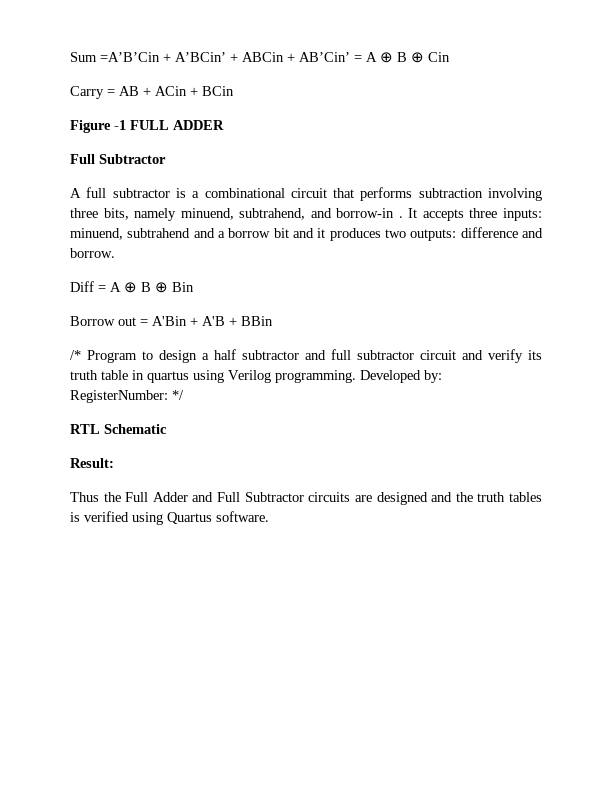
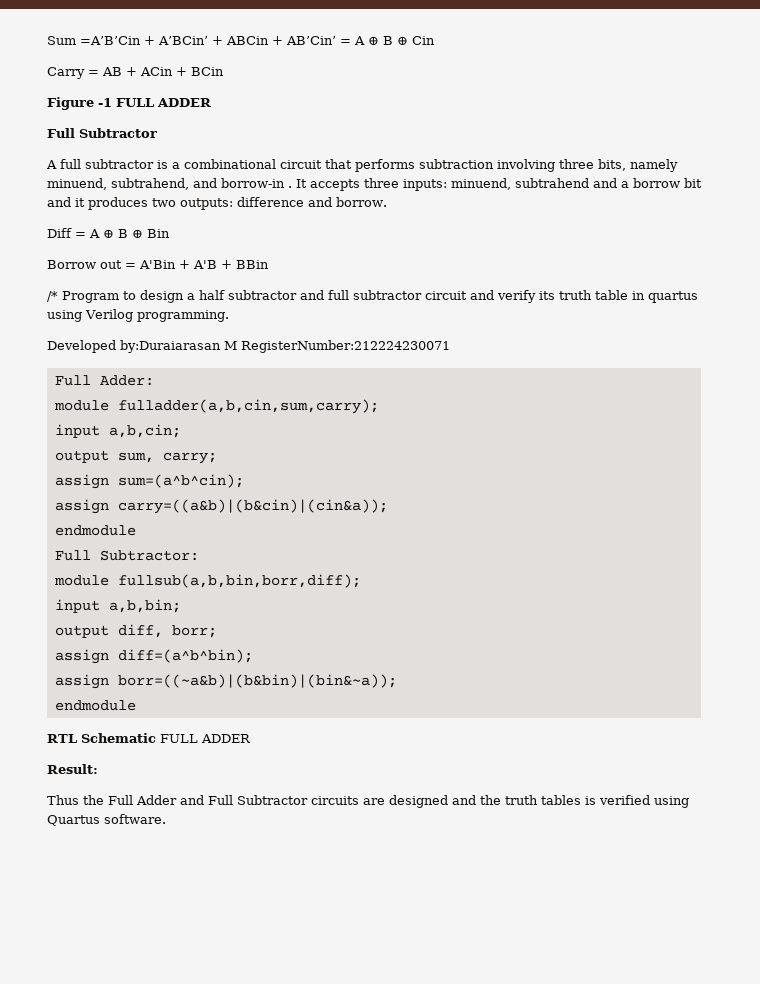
- /* Program to design a half subtractor and full subtractor circuit and verify its truth table in quartus using Verilog programming. Developed by: RegisterNumber: */
+ /* Program to design a half subtractor and full subtractor circuit and verify its truth table in quartus using Verilog programming.
+ Developed by:Duraiarasan M RegisterNumber:212224230071
+ Full Adder:
+ module fulladder(a,b,cin,sum,carry);
+ input a,b,cin;
+ output sum, carry;
+ assign sum=(a^b^cin);
+ assign carry=((a&b)|(b&cin)|(cin&a));
+ endmodule
+ Full Subtractor:
+ module fullsub(a,b,bin,borr,diff);
+ input a,b,bin;
+ output diff, borr;
+ assign diff=(a^b^bin);
+ assign borr=((~a&b)|(b&bin)|(bin&~a));
+ endmodule
- RTL Schematic
+ RTL Schematic FULL ADDER

